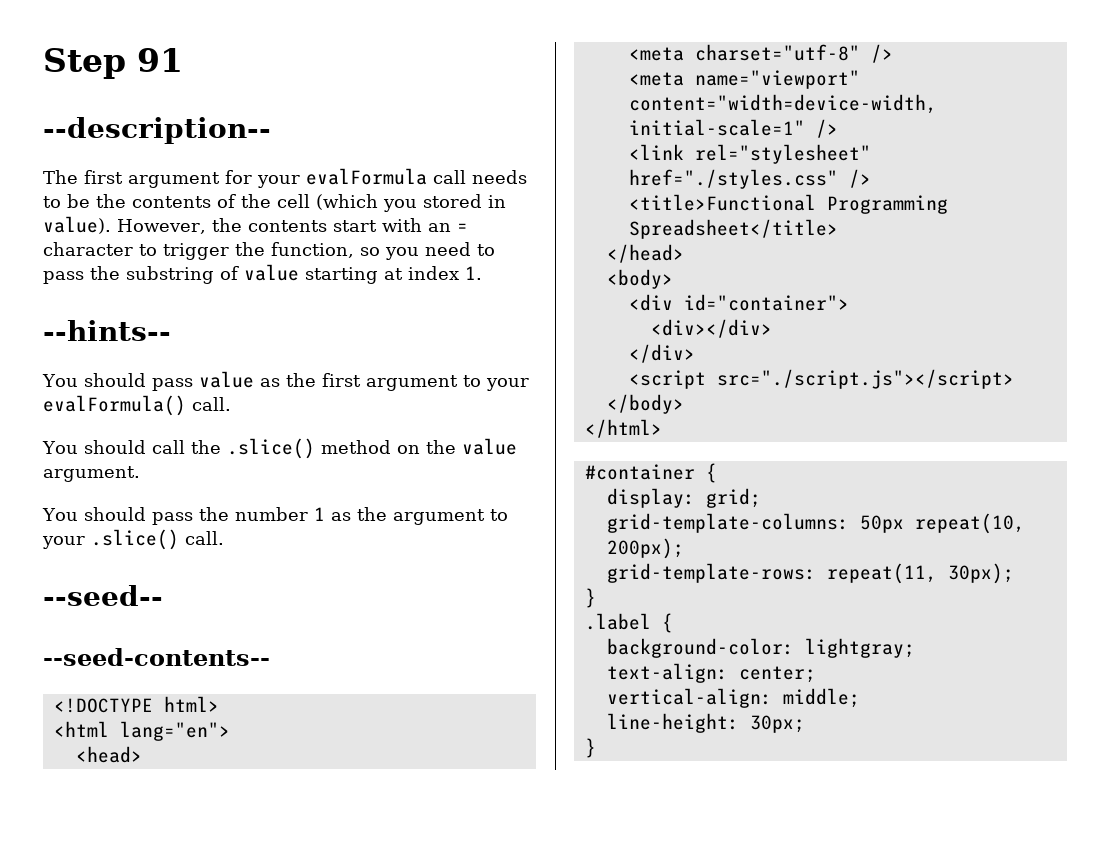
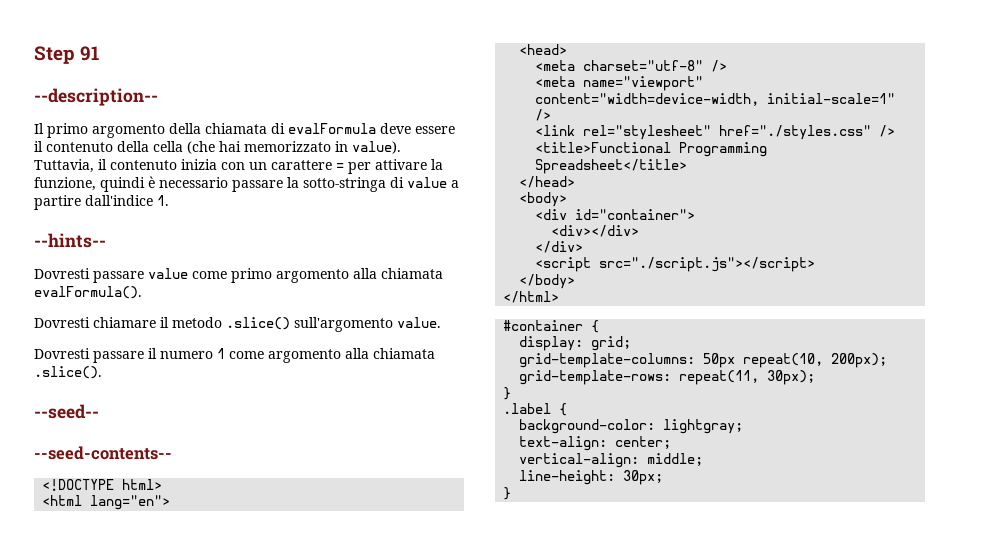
- The first argument for your evalFormula call needs to be the contents of the cell (which you stored in value). However, the contents start with an = character to trigger the function, so you need to pass the substring of value starting at index 1.
+ Il primo argomento della chiamata di evalFormula deve essere il contenuto della cella (che hai memorizzato in value). Tuttavia, il contenuto inizia con un carattere = per attivare la funzione, quindi è necessario passare la sotto-stringa di value a partire dall'indice 1.
  --hints--
- You should pass value as the first argument to your evalFormula() call.
- You should call the .slice() method on the value argument.
- You should pass the number 1 as the argument to your .slice() call.
+ Dovresti passare value come primo argomento alla chiamata evalFormula().
+ Dovresti chiamare il metodo .slice() sull'argomento value.
+ Dovresti passare il numero 1 come argomento alla chiamata .slice().

